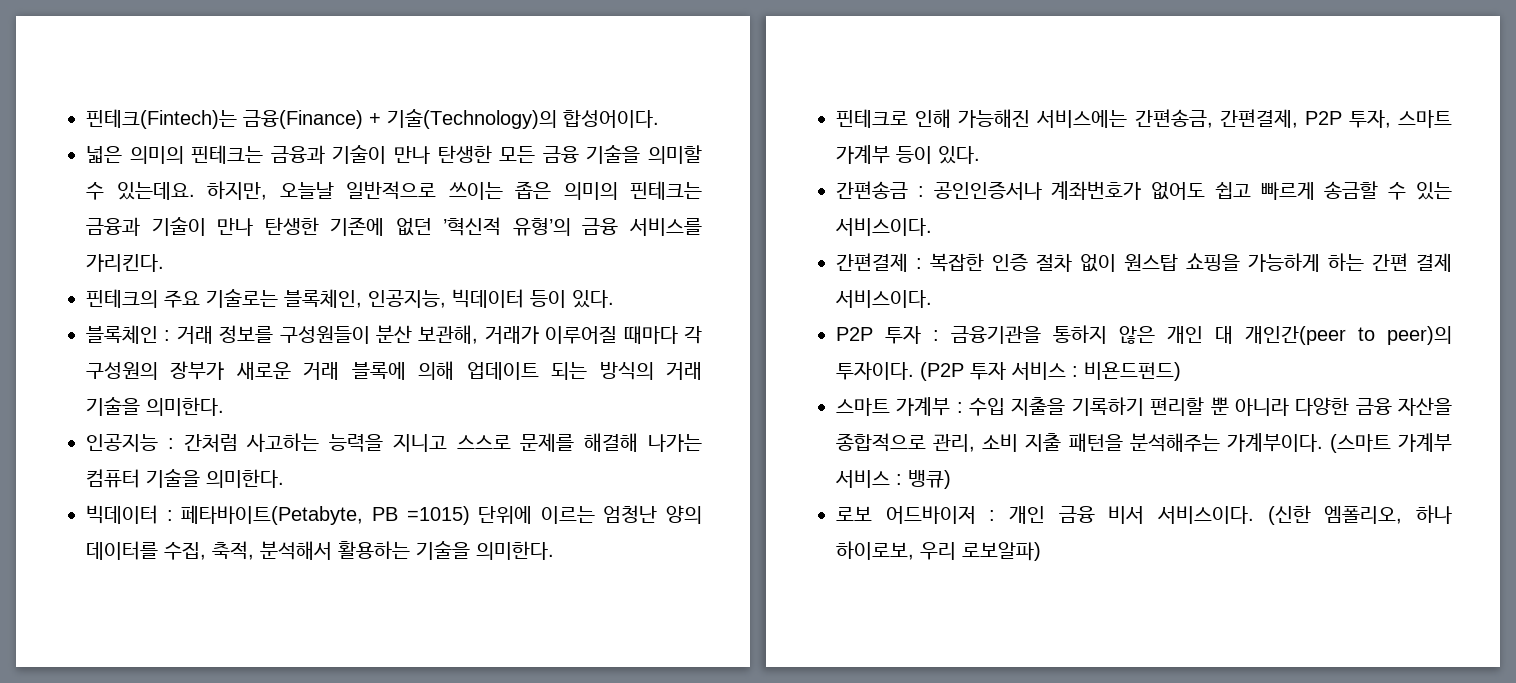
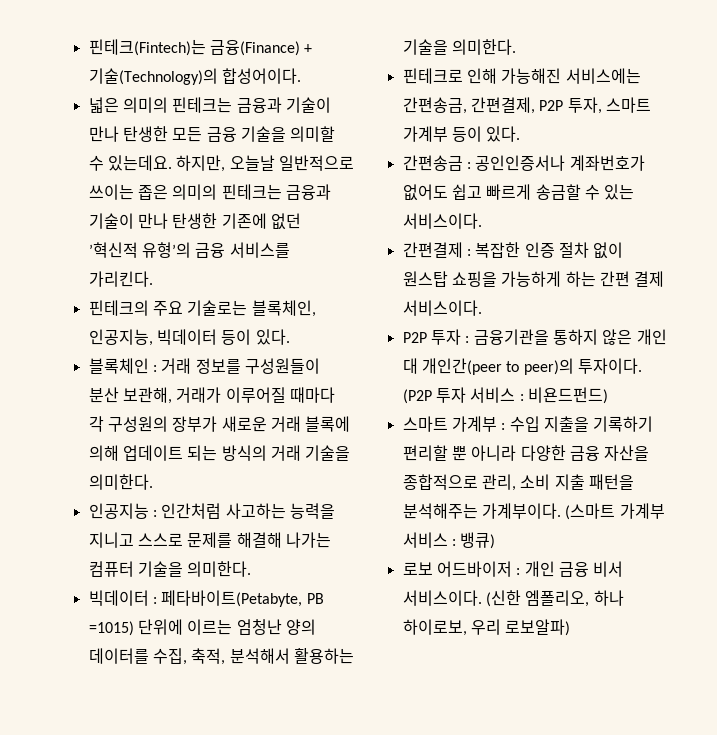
- 인공지능 : 간처럼 사고하는 능력을 지니고 스스로 문제를 해결해 나가는 컴퓨터 기술을 의미한다.
+ 인공지능 : 인간처럼 사고하는 능력을 지니고 스스로 문제를 해결해 나가는 컴퓨터 기술을 의미한다.

